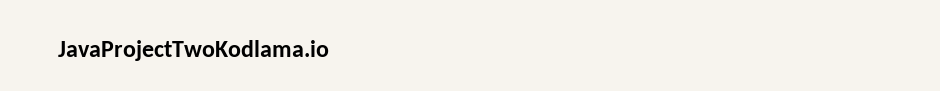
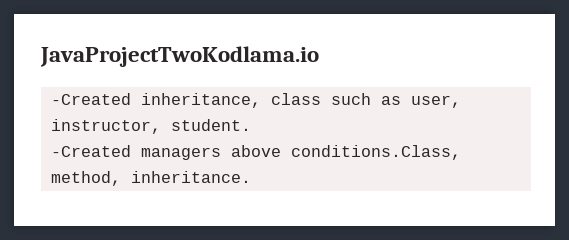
+ -Created inheritance, class such as user, instructor, student.
+ -Created managers above conditions.Class, method, inheritance.

